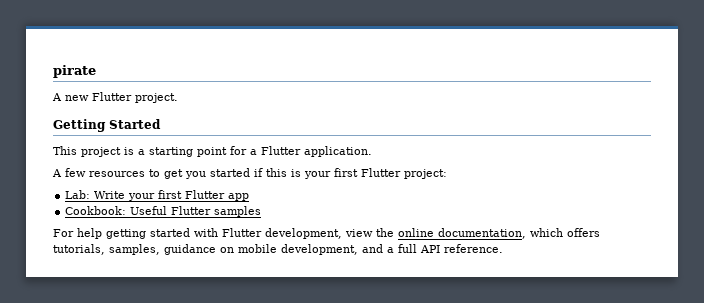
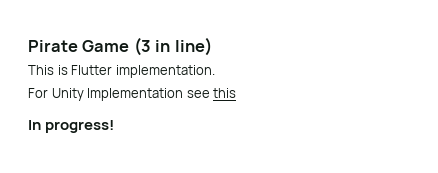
- pirate
- A new Flutter project.
- Getting Started
- This project is a starting point for a Flutter application.
- A few resources to get you started if this is your first Flutter project:
- Lab: Write your first Flutter app
- Cookbook: Useful Flutter samples
- For help getting started with Flutter development, view the online documentation, which offers tutorials, samples, guidance on mobile development, and a full API reference.
+ Pirate Game (3 in line)
+ This is Flutter implementation.
+ For Unity Implementation see this
+ In progress!

